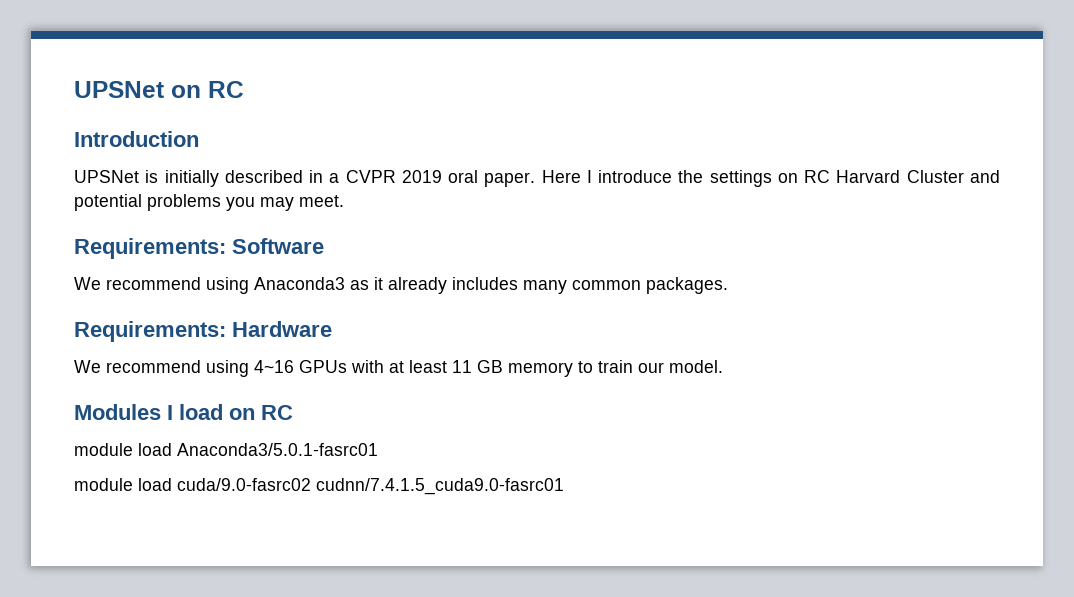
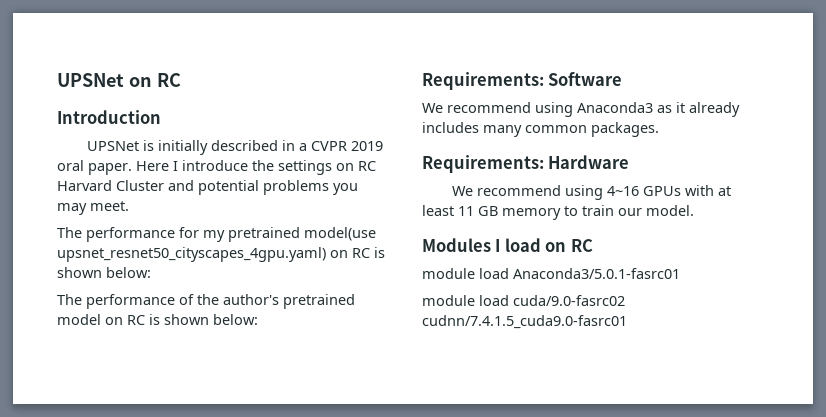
+ The performance for my pretrained model(use upsnet_resnet50_cityscapes_4gpu.yaml) on RC is shown below:
+ The performance of the author's pretrained model on RC is shown below:

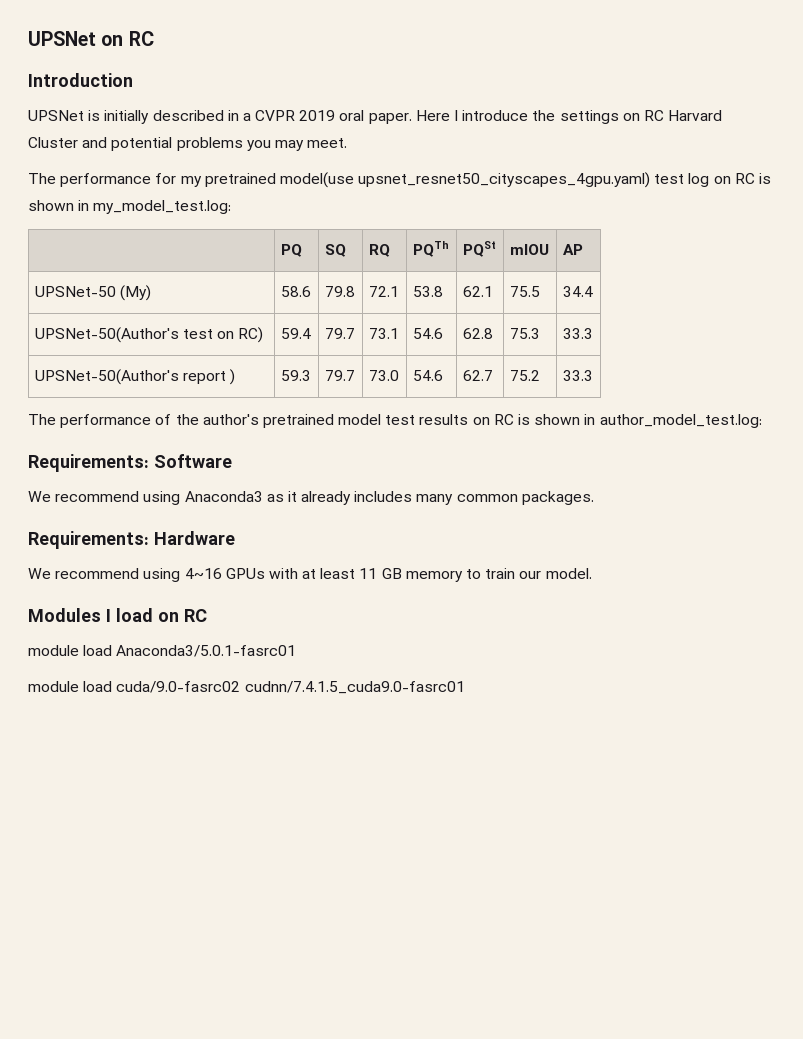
- The performance for my pretrained model(use upsnet_resnet50_cityscapes_4gpu.yaml) on RC is shown below:
+ The performance for my pretrained model(use upsnet_resnet50_cityscapes_4gpu.yaml) test log on RC is shown in my_model_test.log:
+ | PQ | SQ | RQ | PQTh | PQSt | mIOU | AP
+ UPSNet-50 (My) | 58.6 | 79.8 | 72.1 | 53.8 | 62.1 | 75.5 | 34.4
+ UPSNet-50(Author's test on RC) | 59.4 | 79.7 | 73.1 | 54.6 | 62.8 | 75.3 | 33.3
+ UPSNet-50(Author's report ) | 59.3 | 79.7 | 73.0 | 54.6 | 62.7 | 75.2 | 33.3
- The performance of the author's pretrained model on RC is shown below:
+ The performance of the author's pretrained model test results on RC is shown in author_model_test.log:

